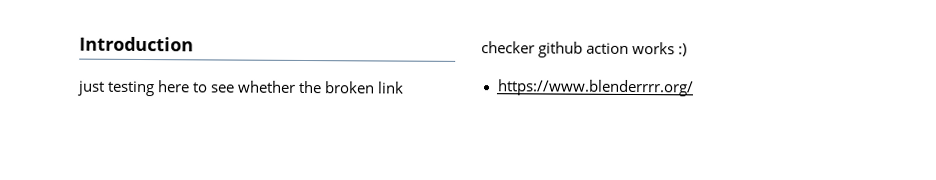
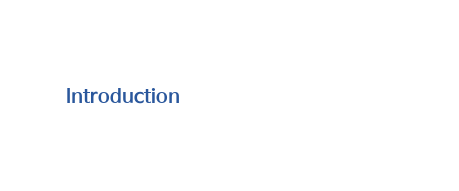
- just testing here to see whether the broken link checker github action works :)
- https://www.blenderrrr.org/

